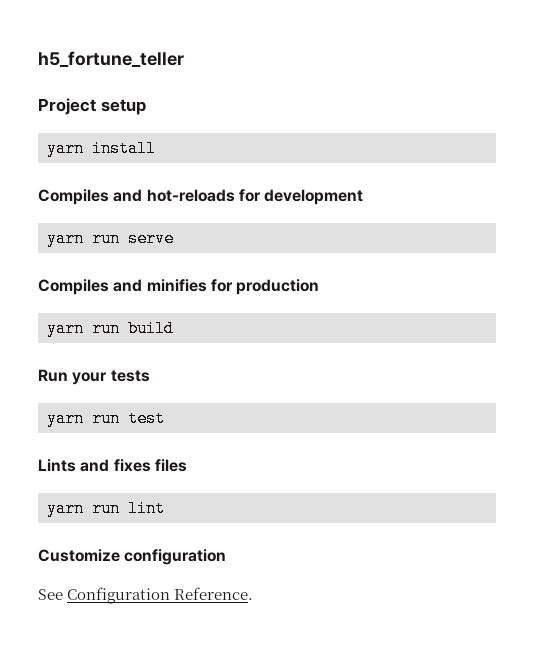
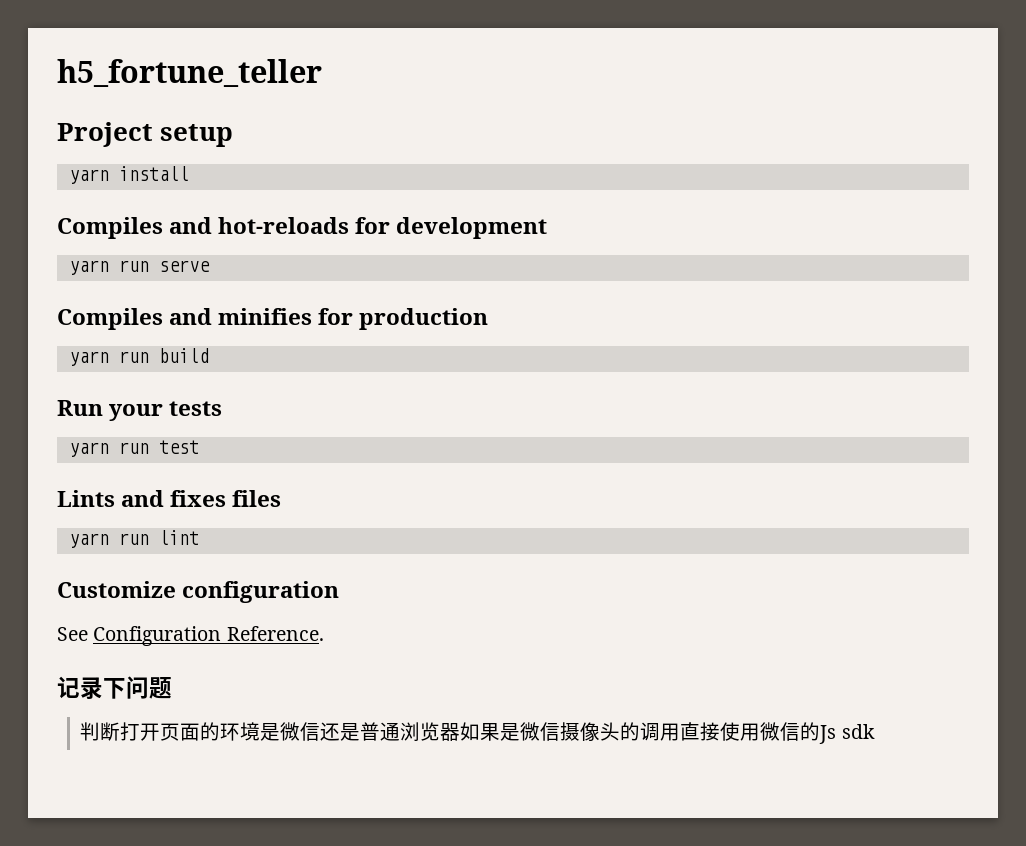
+ 记录下问题
+ 判断打开页面的环境是微信还是普通浏览器如果是微信摄像头的调用直接使用微信的Js sdk

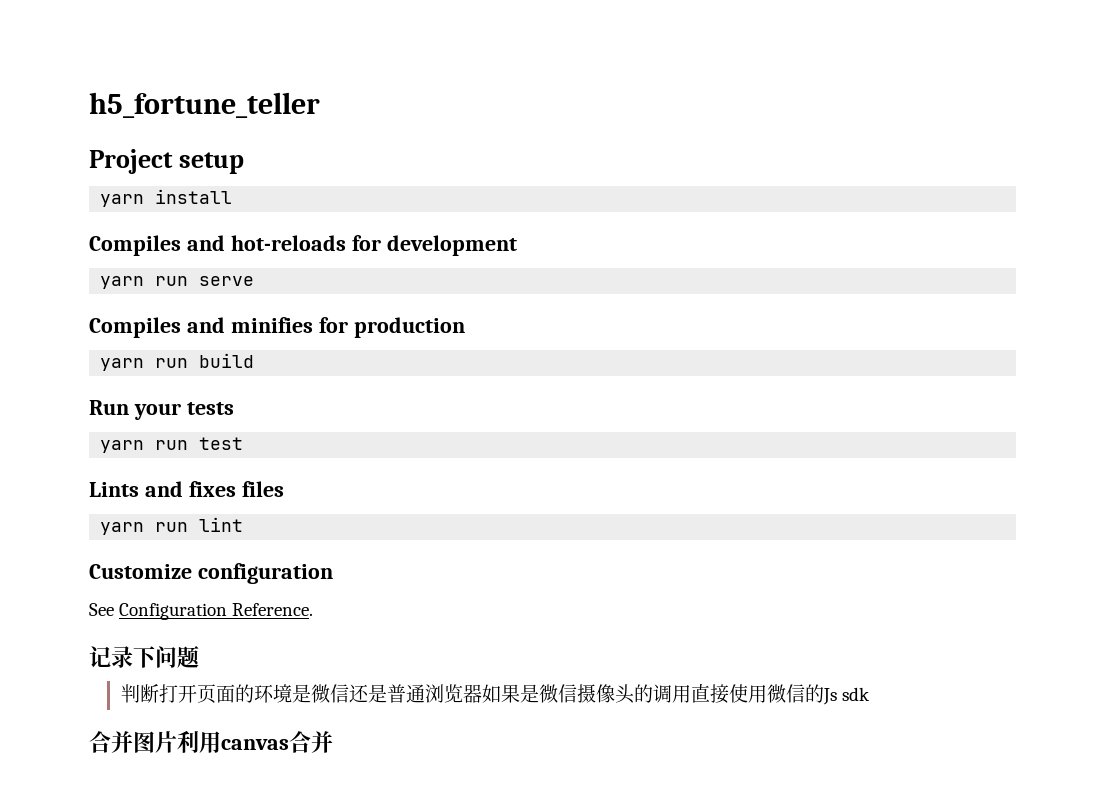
+ 合并图片利用canvas合并

